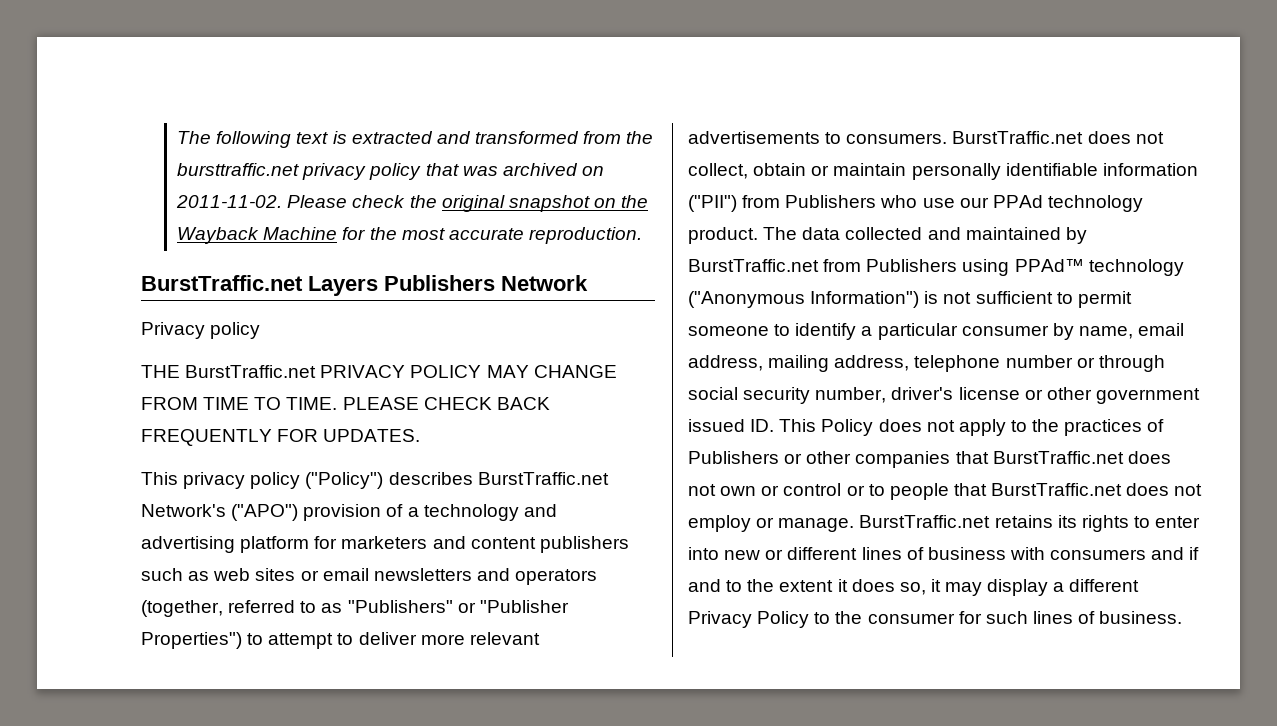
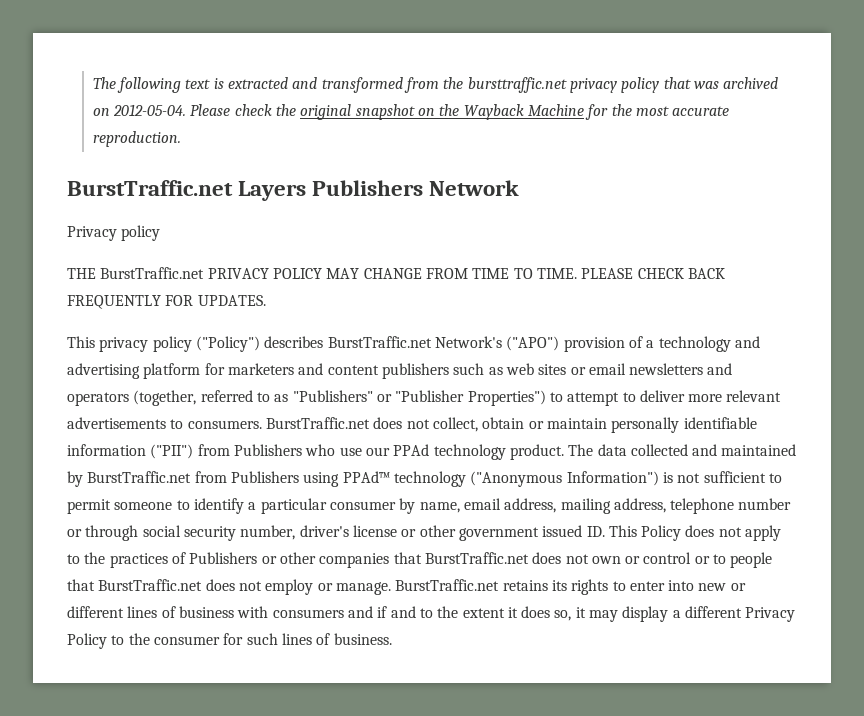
- The following text is extracted and transformed from the bursttraffic.net privacy policy that was archived on 2011-11-02.
+ The following text is extracted and transformed from the bursttraffic.net privacy policy that was archived on 2012-05-04.

